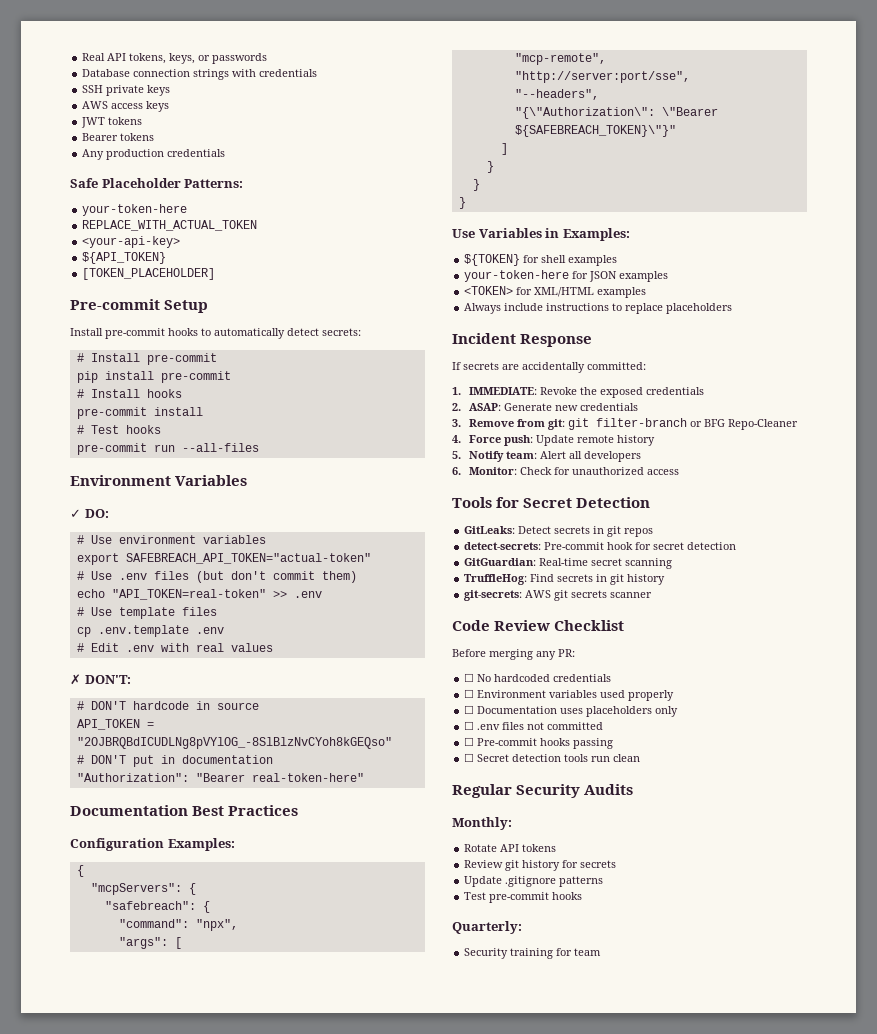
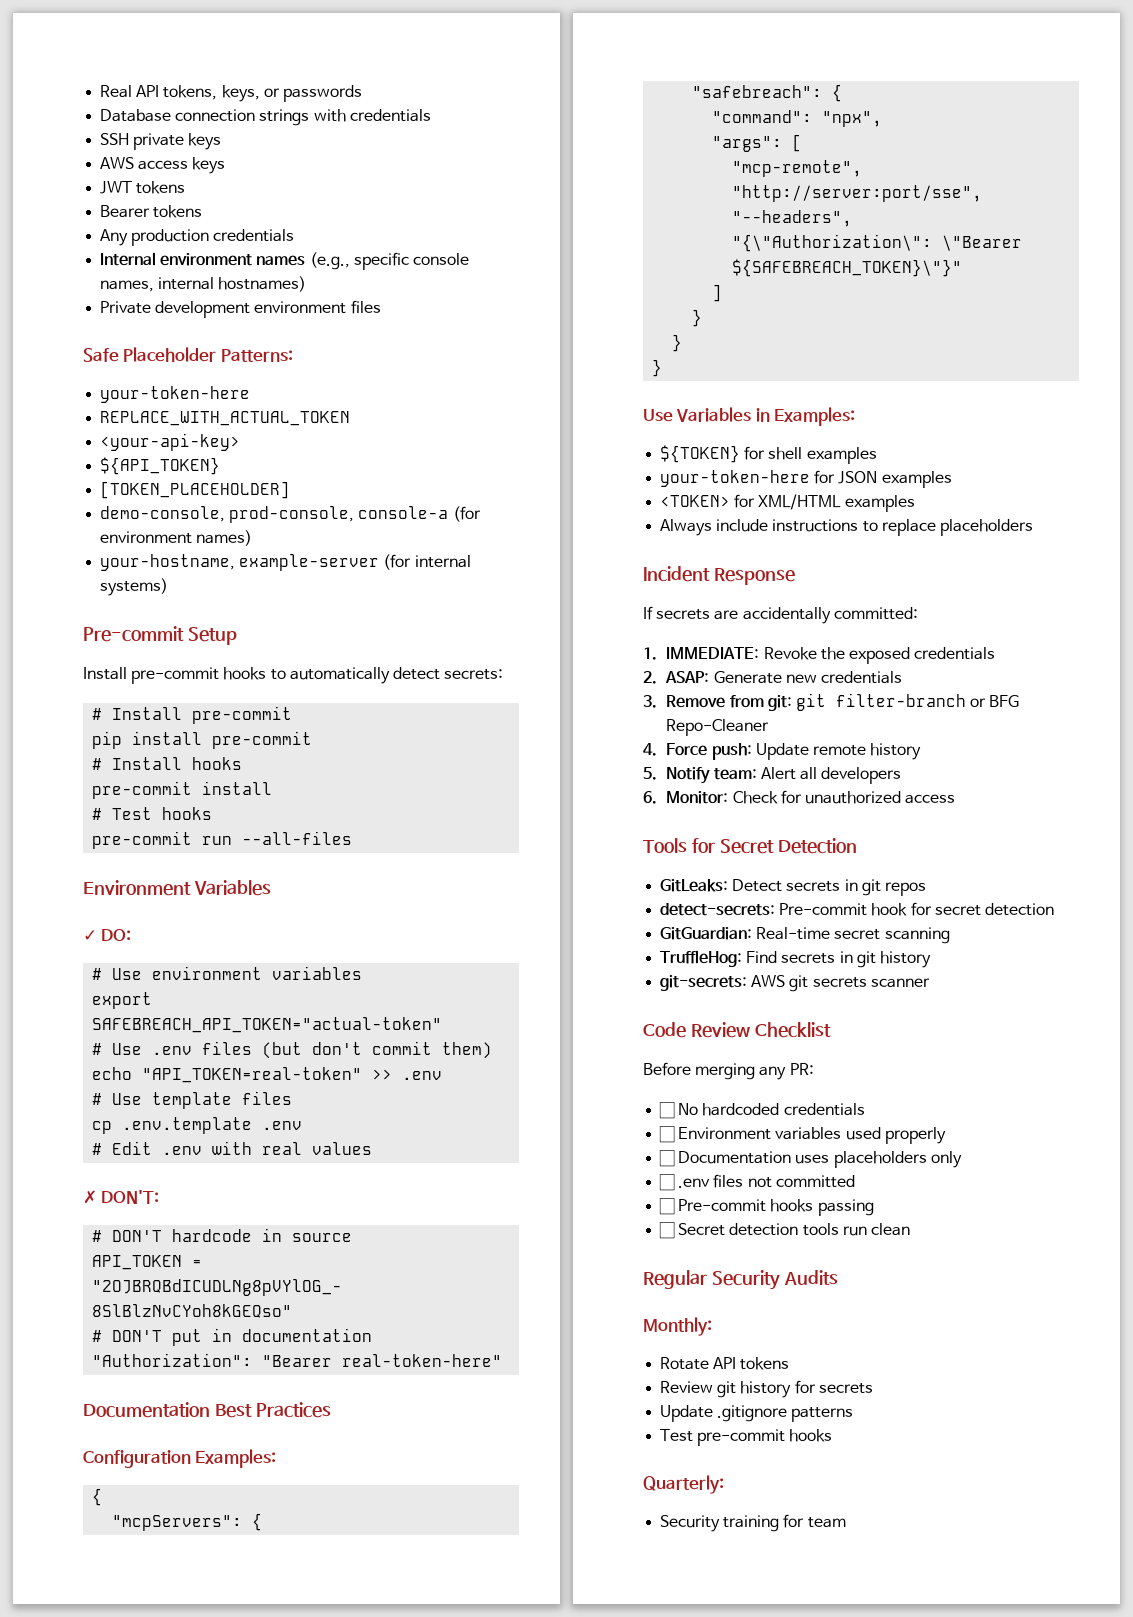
+ Internal environment names (e.g., specific console names, internal hostnames)
+ Private development environment files
+ demo-console, prod-console, console-a (for environment names)
+ your-hostname, example-server (for internal systems)

